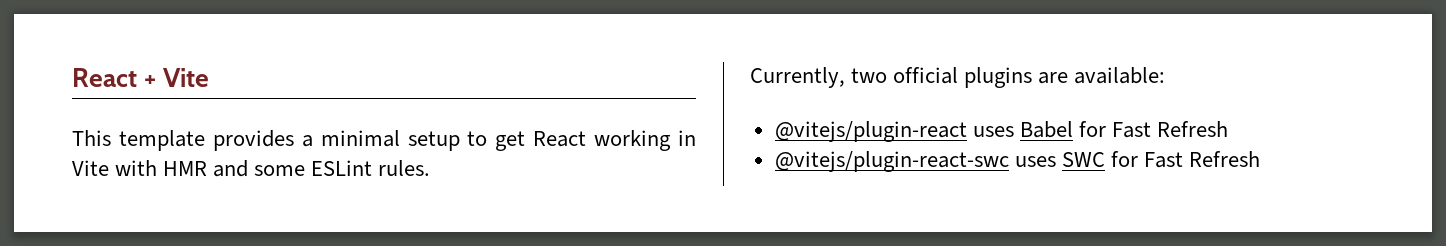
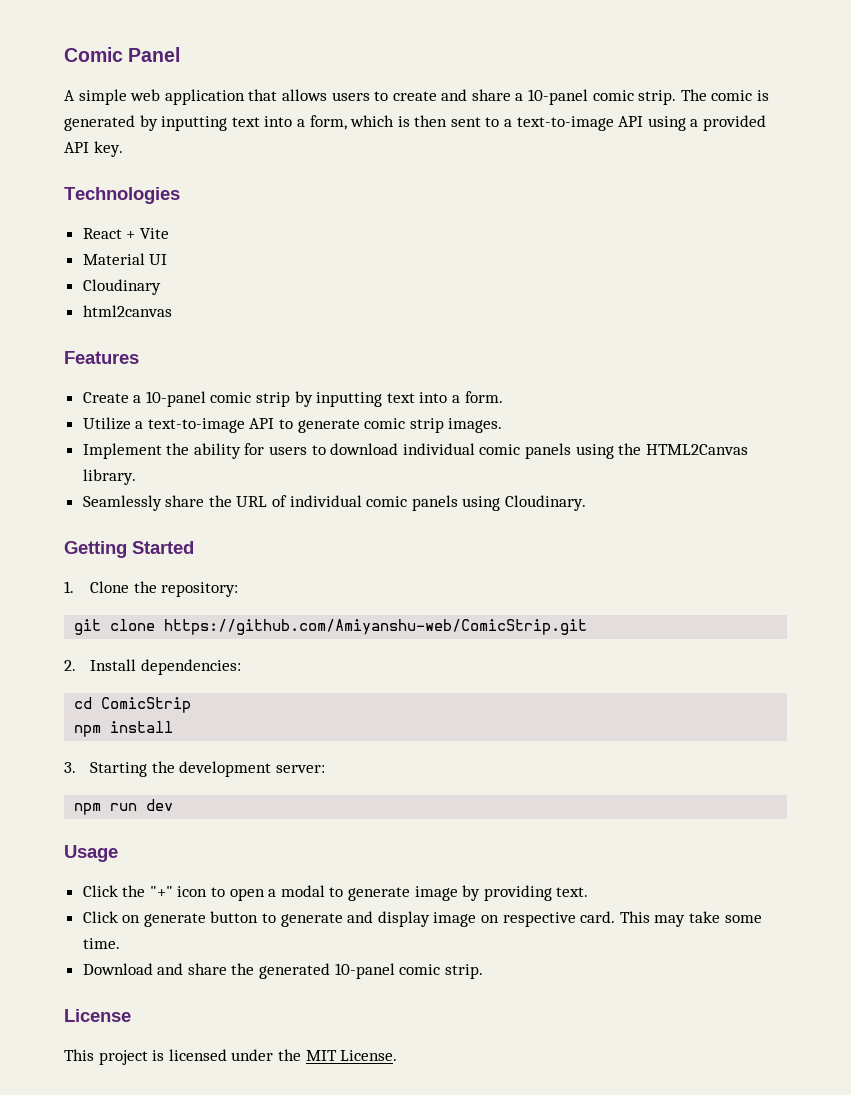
+ Comic Panel
+ A simple web application that allows users to create and share a 10-panel comic strip. The comic is generated by inputting text into a form, which is then sent to a text-to-image API using a provided API key.
+ Technologies
  React + Vite
- This template provides a minimal setup to get React working in Vite with HMR and some ESLint rules.
- Currently, two official plugins are available:
- @vitejs/plugin-react uses Babel for Fast Refresh
- @vitejs/plugin-react-swc uses SWC for Fast Refresh
+ Material UI
+ Cloudinary
+ html2canvas
+ Features
+ Create a 10-panel comic strip by inputting text into a form.
+ Utilize a text-to-image API to generate comic strip images.
+ Implement the ability for users to download individual comic panels using the HTML2Canvas library.
+ Seamlessly share the URL of individual comic panels using Cloudinary.
+ Getting Started
+ 1. Clone the repository:
+ git clone https://github.com/Amiyanshu-web/ComicStrip.git
+ 2. Install dependencies:
+ cd ComicStrip
+ npm install
+ 3. Starting the development server:
+ npm run dev
+ Usage
+ Click the "+" icon to open a modal to generate image by providing text.
+ Click on generate button to generate and display image on respective card. This may take some time.
+ Download and share the generated 10-panel comic strip.
+ License
+ This project is licensed under the MIT License.

